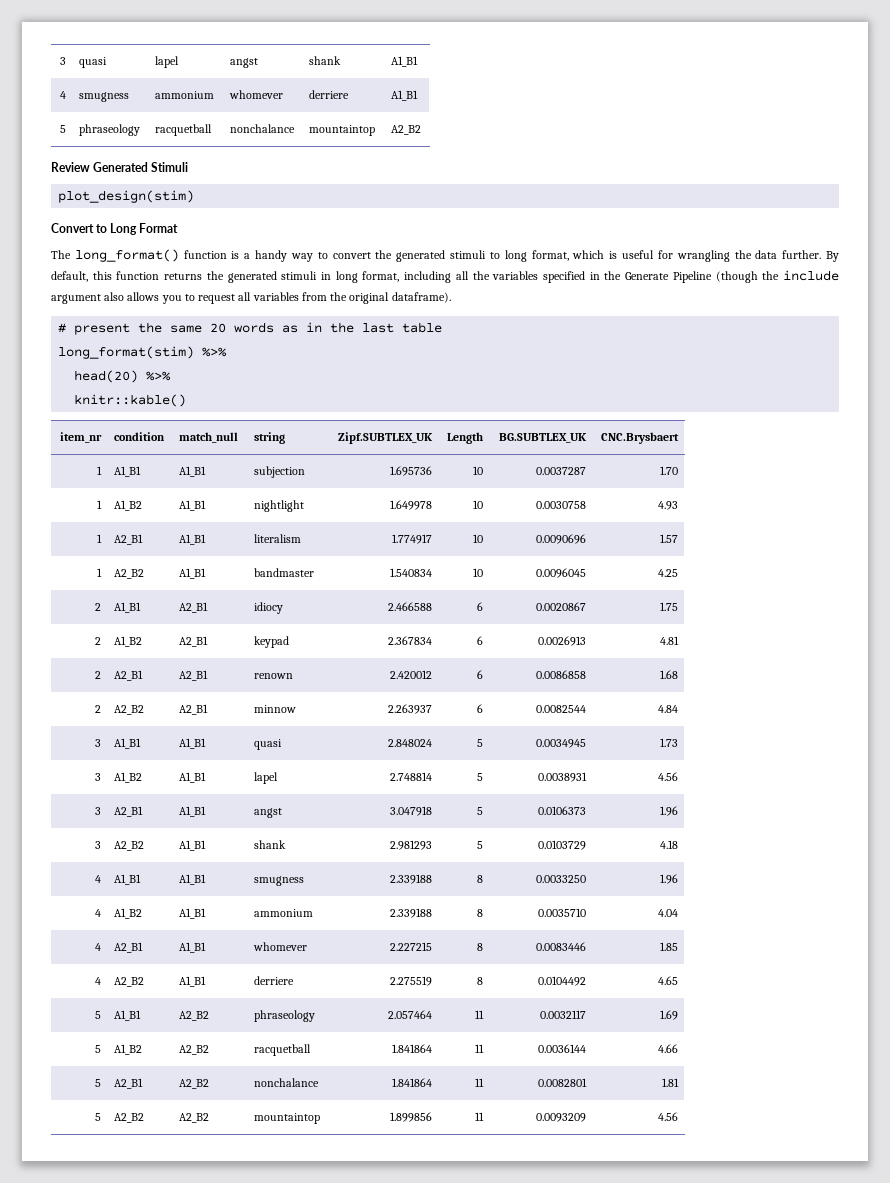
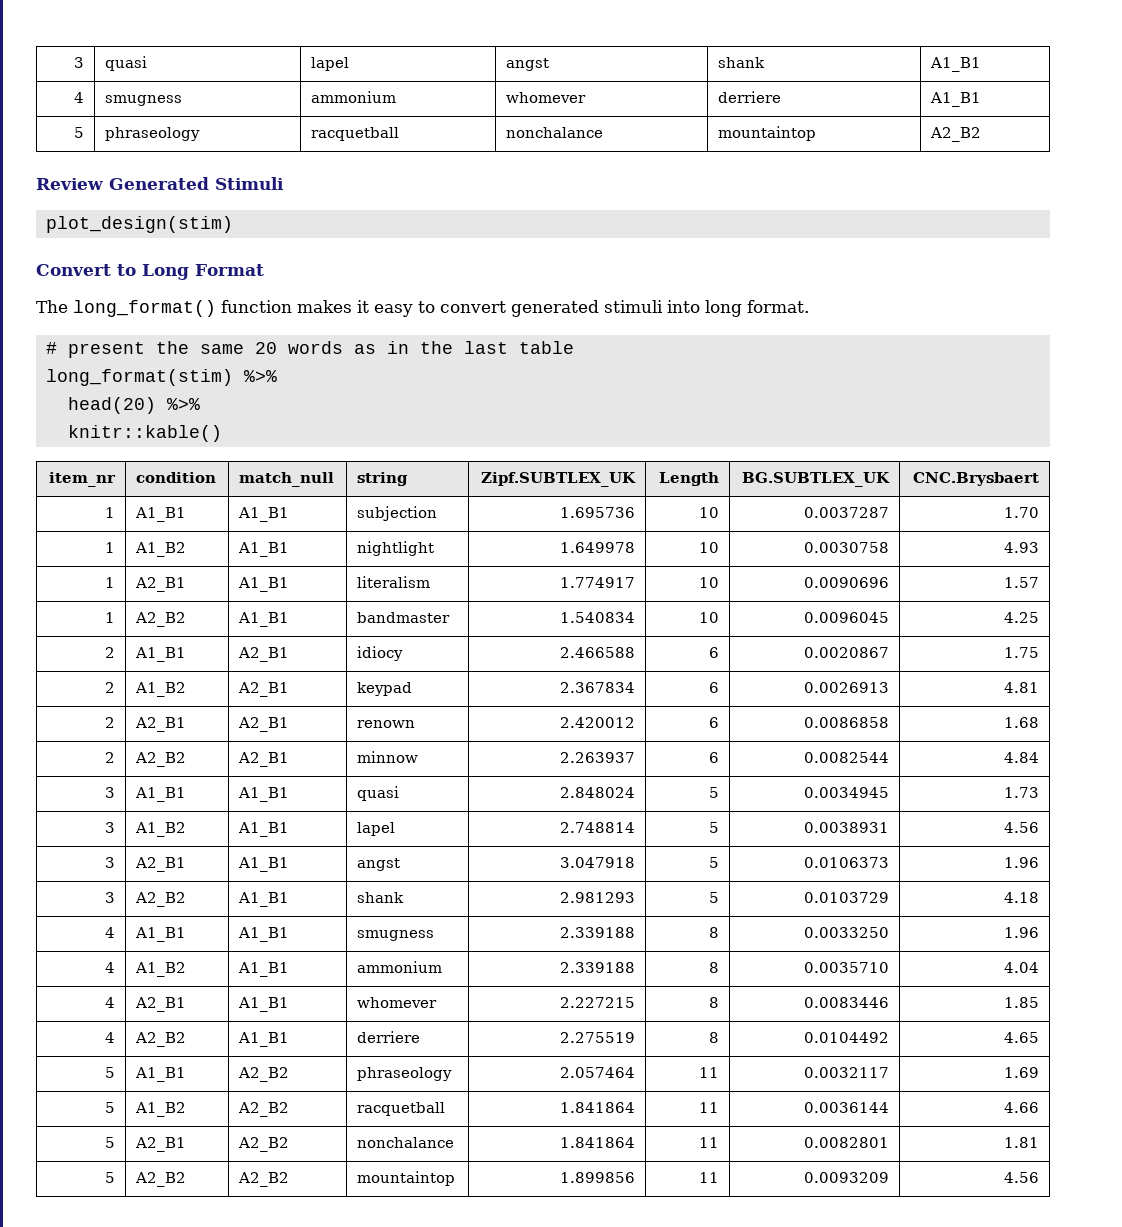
- The long_format() function is a handy way to convert the generated stimuli to long format, which is useful for wrangling the data further. By default, this function returns the generated stimuli in long format, including all the variables specified in the Generate Pipeline (though the include argument also allows you to request all variables from the original dataframe).
+ The long_format() function makes it easy to convert generated stimuli into long format.

